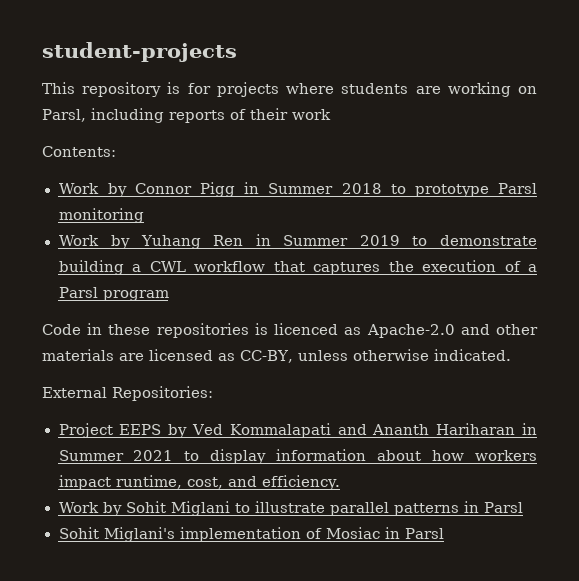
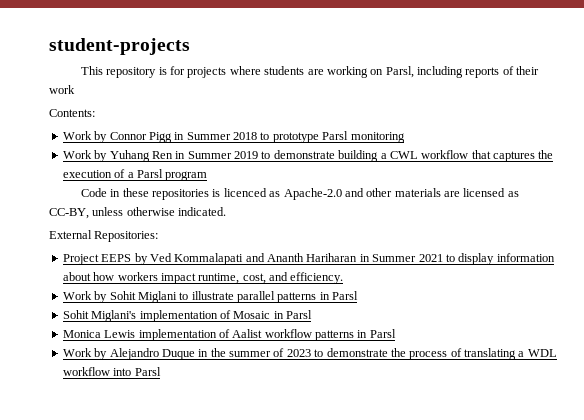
- Sohit Miglani's implementation of Mosiac in Parsl
+ Sohit Miglani's implementation of Mosaic in Parsl
+ Monica Lewis implementation of Aalist workflow patterns in Parsl
+ Work by Alejandro Duque in the summer of 2023 to demonstrate the process of translating a WDL workflow into Parsl

